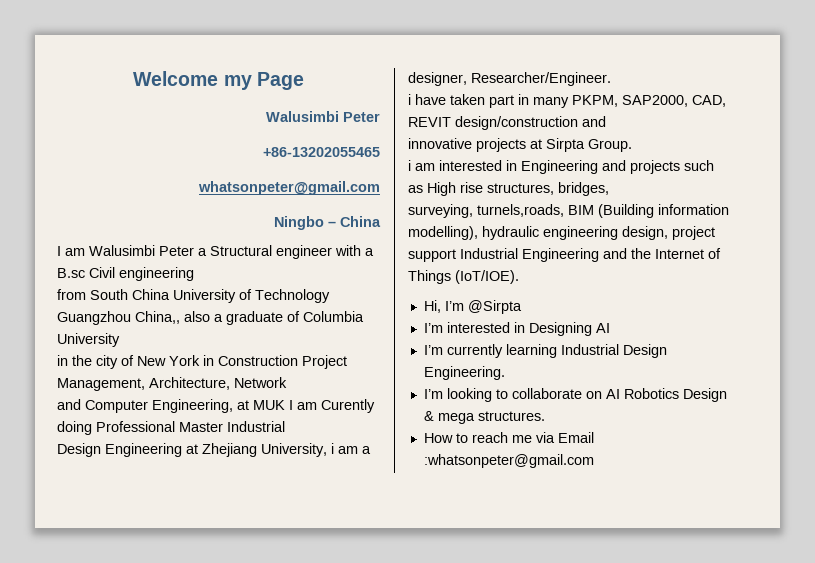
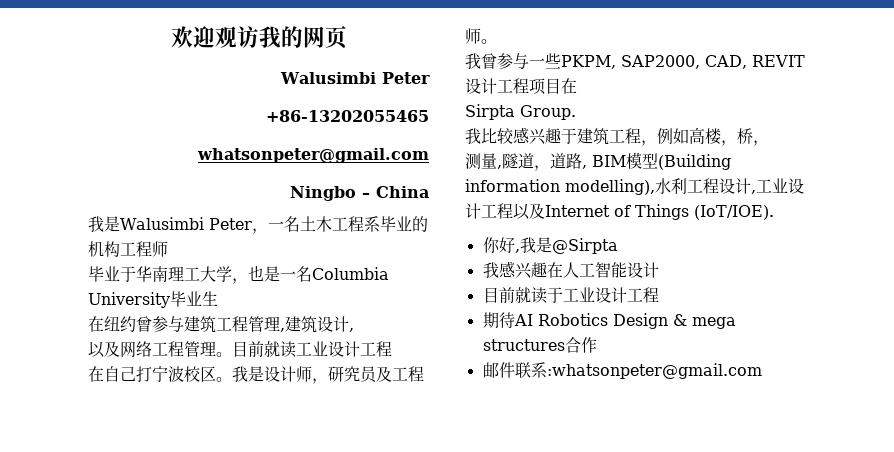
- Welcome my Page
+ 欢迎观访我的网页
- I am Walusimbi Peter a Structural engineer with a B.sc Civil engineering
- from South China University of Technology Guangzhou China,, also a graduate of Columbia University
- in the city of New York in Construction Project Management, Architecture, Network
- and Computer Engineering, at MUK I am Curently doing Professional Master Industrial
- Design Engineering at Zhejiang University, i am a designer, Researcher/Engineer.
- i have taken part in many PKPM, SAP2000, CAD, REVIT design/construction and
- innovative projects at Sirpta Group.
- i am interested in Engineering and projects such as High rise structures, bridges,
- surveying, turnels,roads, BIM (Building information modelling), hydraulic engineering design, project support Industrial Engineering and the Internet of Things (IoT/IOE).
- Hi, I’m @Sirpta
- I’m interested in Designing AI
- I’m currently learning Industrial Design Engineering.
- I’m looking to collaborate on AI Robotics Design & mega structures.
- How to reach me via Email :whatsonpeter@gmail.com
+ 我是Walusimbi Peter，一名土木工程系毕业的机构工程师
+ 毕业于华南理工大学，也是一名Columbia University毕业生
+ 在纽约曾参与建筑工程管理,建筑设计,
+ 以及网络工程管理。目前就读工业设计工程
+ 在自己打宁波校区。我是设计师，研究员及工程师。
+ 我曾参与一些PKPM, SAP2000, CAD, REVIT设计工程项目在
+ Sirpta Group.
+ 我比较感兴趣于建筑工程，例如高楼，桥，
+ 测量,隧道，道路, BIM模型(Building information modelling),水利工程设计,工业设计工程以及Internet of Things (IoT/IOE).
+ 你好,我是@Sirpta
+ 我感兴趣在人工智能设计
+ 目前就读于工业设计工程
+ 期待AI Robotics Design & mega structures合作
+ 邮件联系:whatsonpeter@gmail.com

